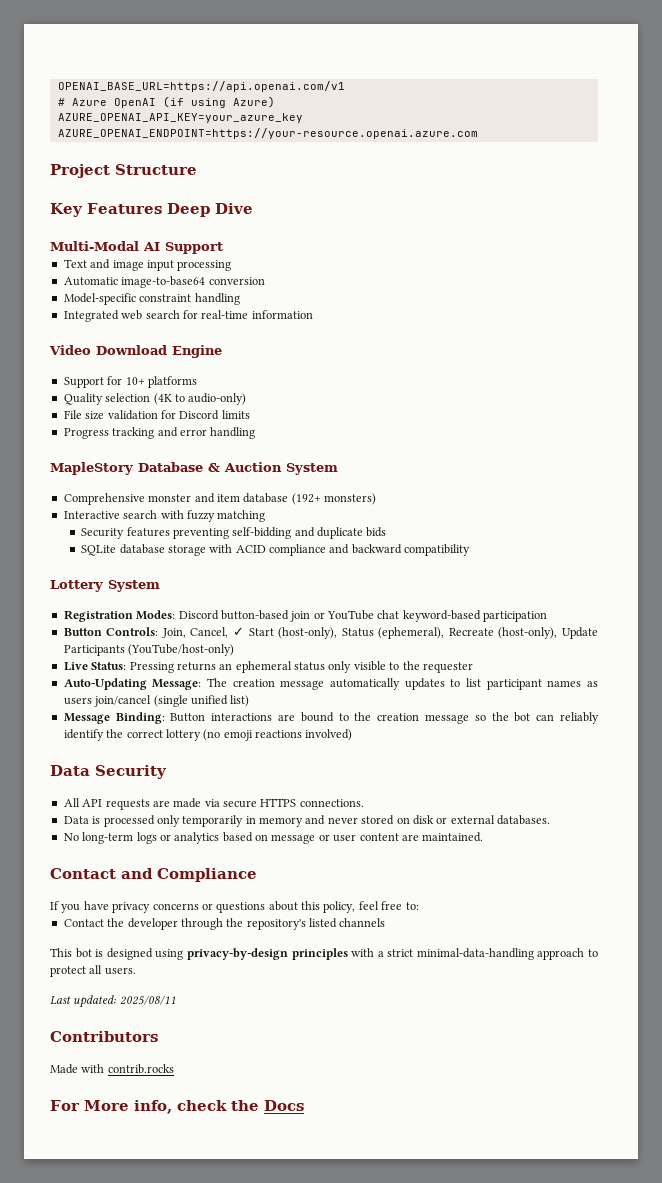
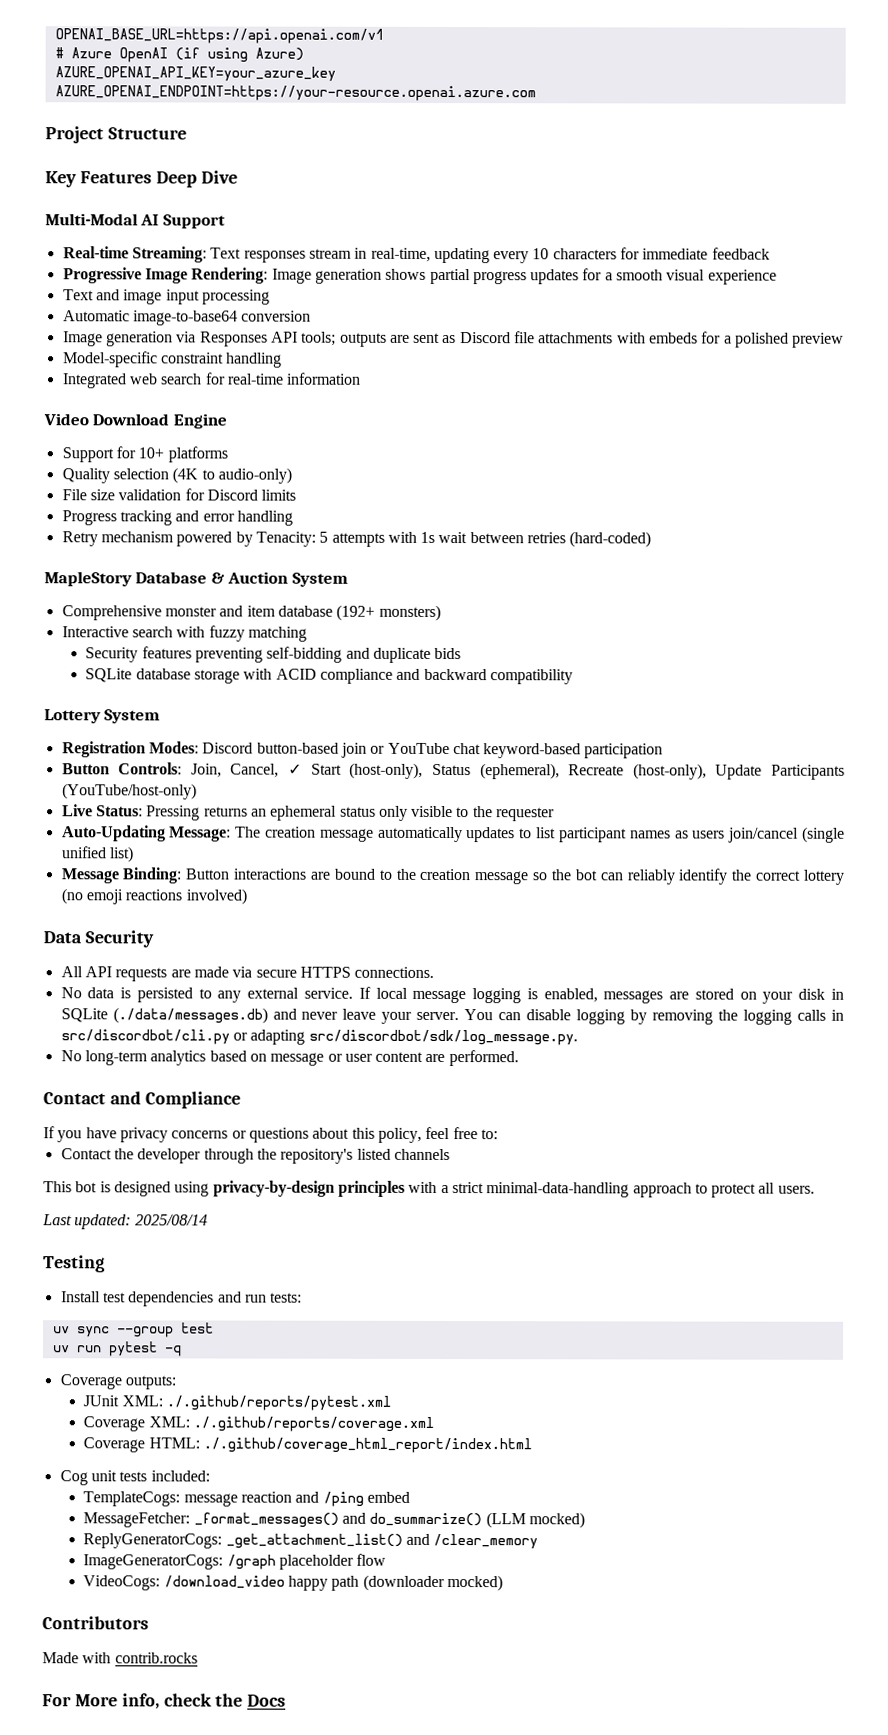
+ Real-time Streaming: Text responses stream in real-time, updating every 10 characters for immediate feedback
+ Progressive Image Rendering: Image generation shows partial progress updates for a smooth visual experience
+ Image generation via Responses API tools; outputs are sent as Discord file attachments with embeds for a polished preview
+ Retry mechanism powered by Tenacity: 5 attempts with 1s wait between retries (hard-coded)
- Data is processed only temporarily in memory and never stored on disk or external databases.
+ No data is persisted to any external service. If local message logging is enabled, messages are stored on your disk in SQLite (./data/messages.db) and never leave your server. You can disable logging by removing the logging calls in src/discordbot/cli.py or adapting src/discordbot/sdk/log_message.py.
- No long-term logs or analytics based on message or user content are maintained.
+ No long-term analytics based on message or user content are performed.
- Last updated: 2025/08/11
+ Last updated: 2025/08/14
+ Testing
+ Install test dependencies and run tests:
+ uv sync --group test
+ uv run pytest -q
+ Coverage outputs:
+ JUnit XML: ./.github/reports/pytest.xml
+ Coverage XML: ./.github/reports/coverage.xml
+ Coverage HTML: ./.github/coverage_html_report/index.html
+ Cog unit tests included:
+ TemplateCogs: message reaction and /ping embed
+ MessageFetcher: _format_messages() and do_summarize() (LLM mocked)
+ ReplyGeneratorCogs: _get_attachment_list() and /clear_memory
+ ImageGeneratorCogs: /graph placeholder flow
+ VideoCogs: /download_video happy path (downloader mocked)

